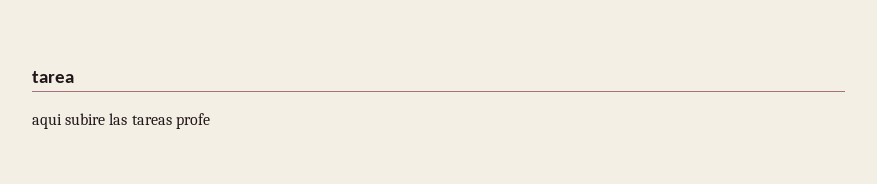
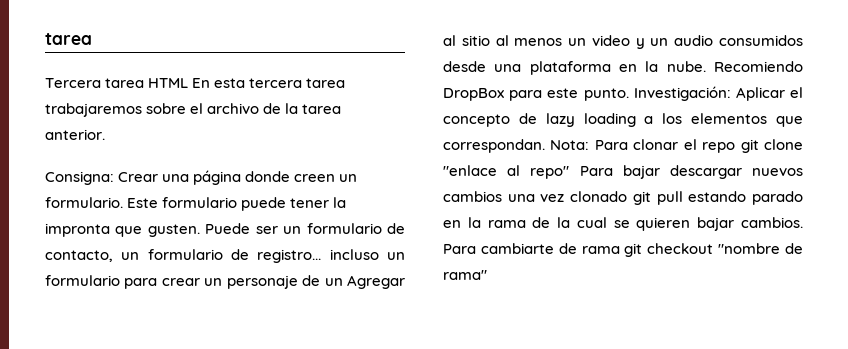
- aqui subire las tareas profe
+ Tercera tarea HTML En esta tercera tarea trabajaremos sobre el archivo de la tarea anterior.
+ Consigna: Crear una página donde creen un formulario. Este formulario puede tener la impronta que gusten. Puede ser un formulario de contacto, un formulario de registro... incluso un formulario para crear un personaje de un Agregar al sitio al menos un video y un audio consumidos desde una plataforma en la nube. Recomiendo DropBox para este punto. Investigación: Aplicar el concepto de lazy loading a los elementos que correspondan. Nota: Para clonar el repo git clone "enlace al repo" Para bajar descargar nuevos cambios una vez clonado git pull estando parado en la rama de la cual se quieren bajar cambios. Para cambiarte de rama git checkout "nombre de rama"

